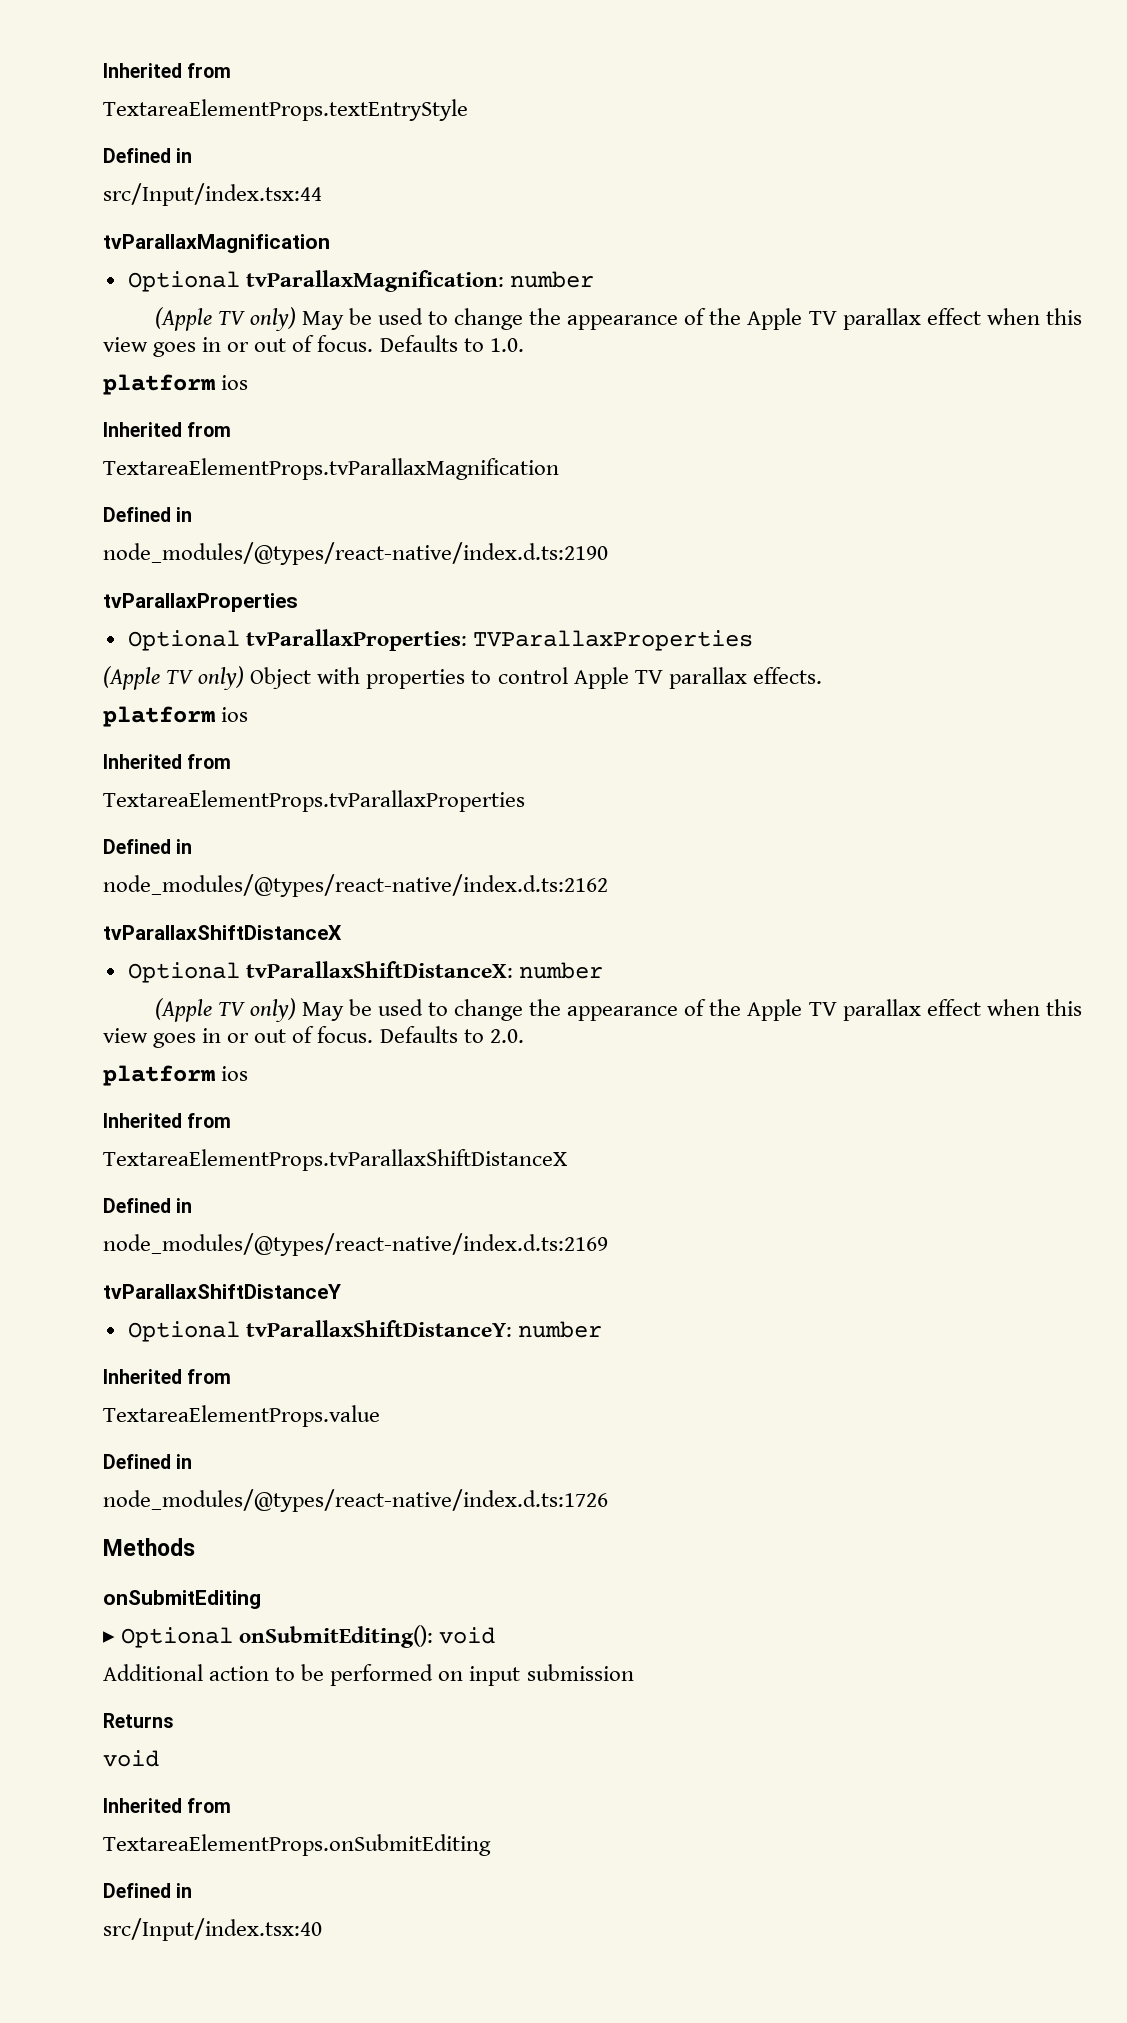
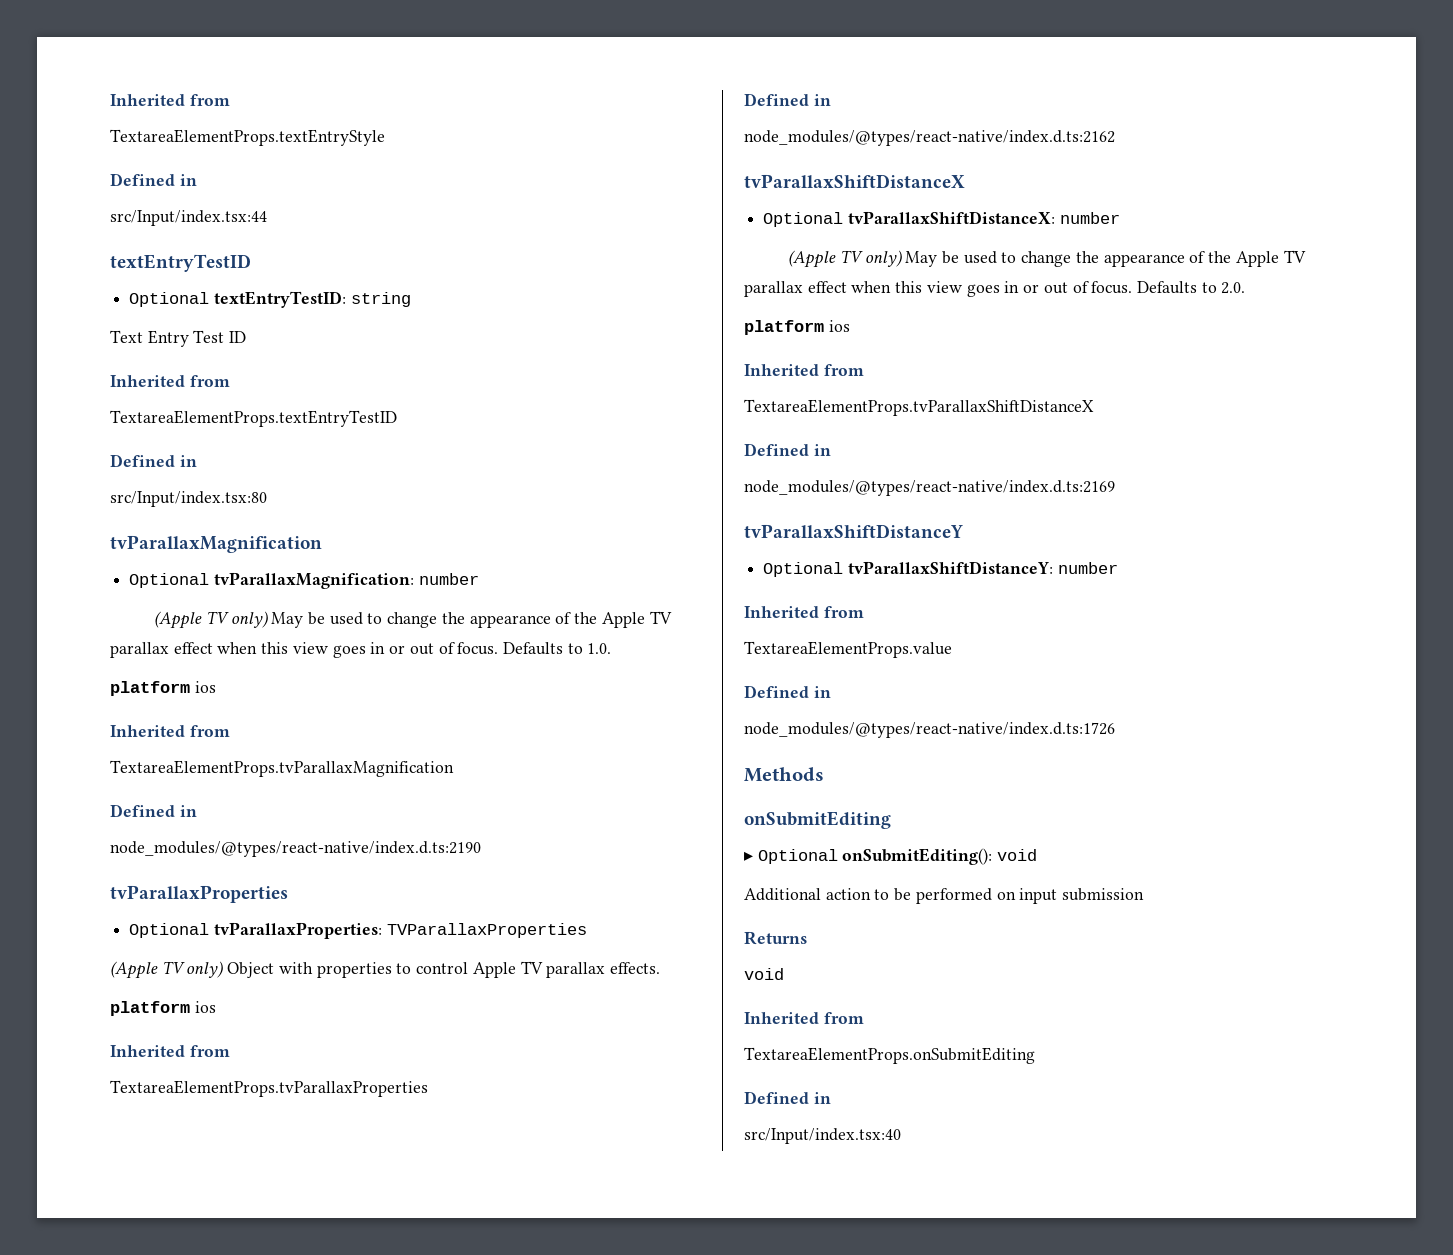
+ textEntryTestID
+ Optional textEntryTestID: string
+ Text Entry Test ID
+ Inherited from
+ TextareaElementProps.textEntryTestID
+ Defined in
+ src/Input/index.tsx:80

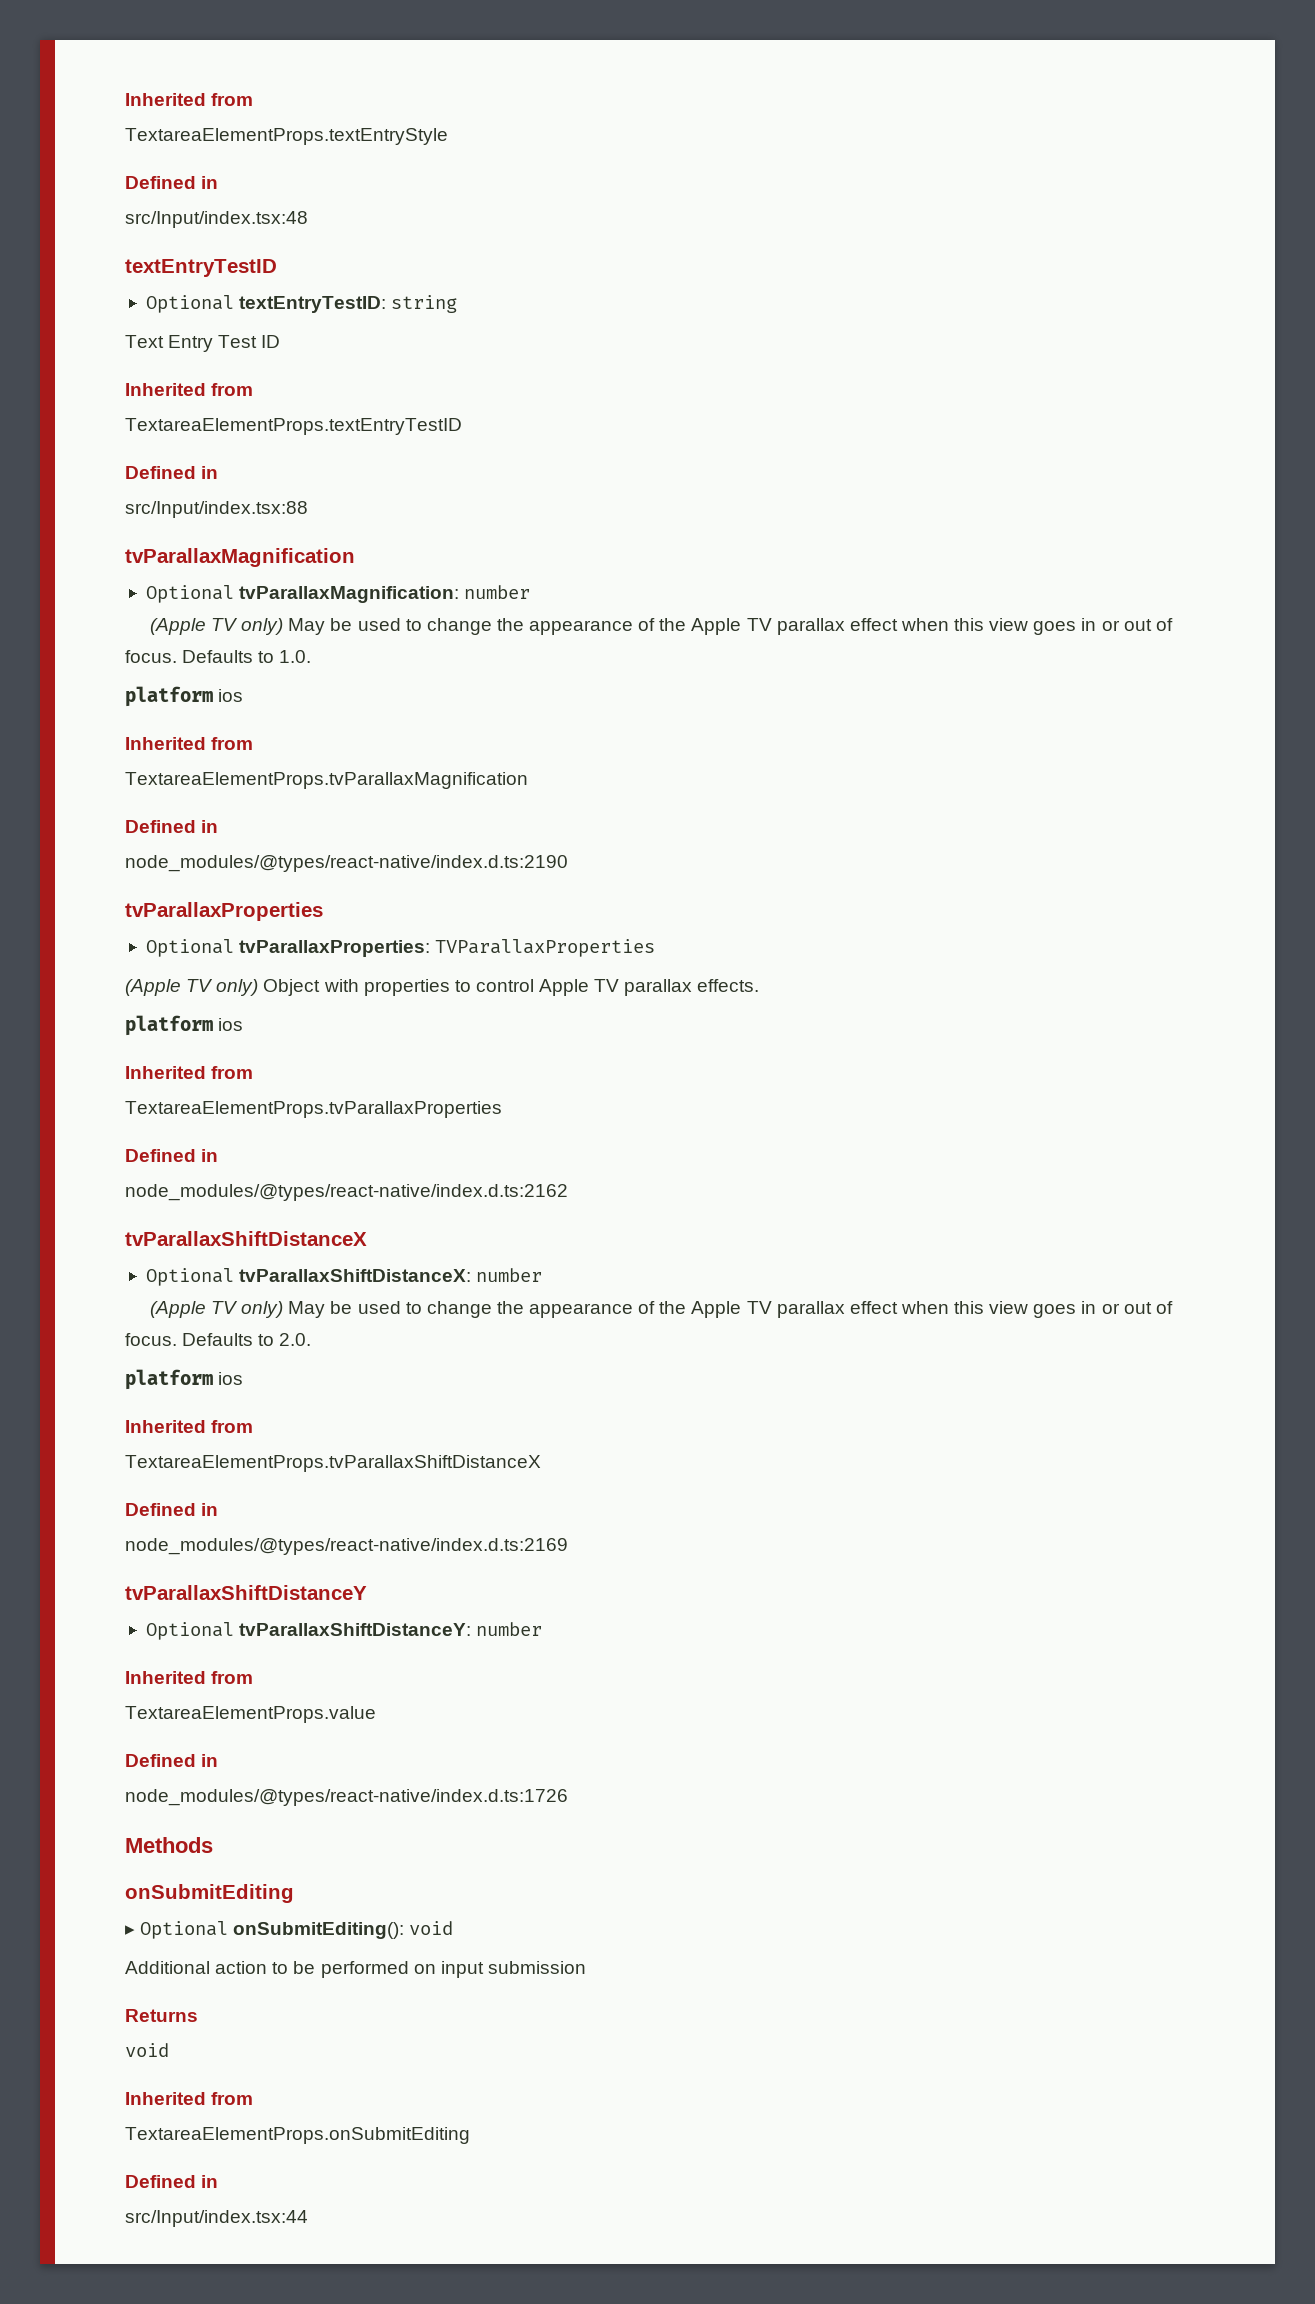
- src/Input/index.tsx:44
+ src/Input/index.tsx:48
- src/Input/index.tsx:80
+ src/Input/index.tsx:88
- src/Input/index.tsx:40
+ src/Input/index.tsx:44

